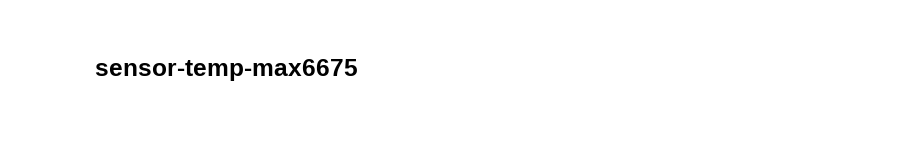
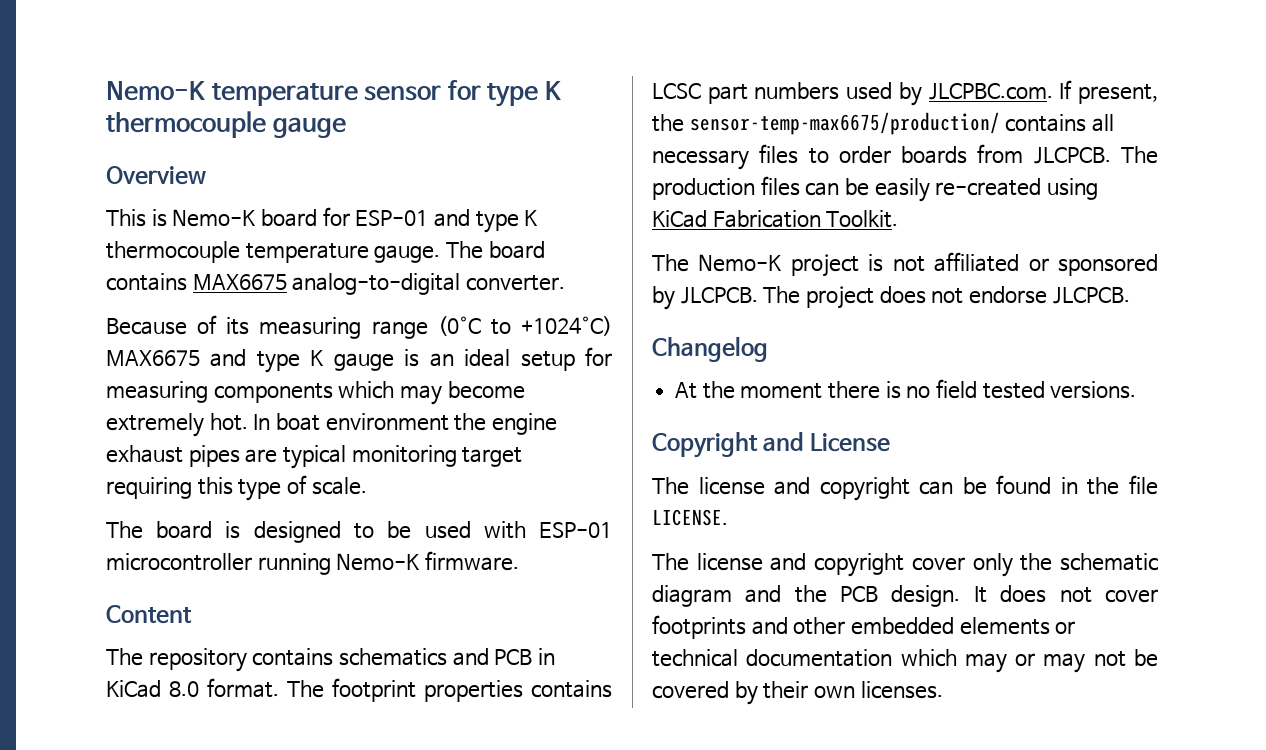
- sensor-temp-max6675
+ Nemo-K temperature sensor for type K thermocouple gauge
+ Overview
+ This is Nemo-K board for ESP-01 and type K thermocouple temperature gauge. The board contains MAX6675 analog-to-digital converter.
+ Because of its measuring range (0°C to +1024°C) MAX6675 and type K gauge is an ideal setup for measuring components which may become extremely hot. In boat environment the engine exhaust pipes are typical monitoring target requiring this type of scale.
+ The board is designed to be used with ESP-01 microcontroller running Nemo-K firmware.
+ Content
+ The repository contains schematics and PCB in KiCad 8.0 format. The footprint properties contains LCSC part numbers used by JLCPBC.com. If present, the sensor-temp-max6675/production/ contains all necessary files to order boards from JLCPCB. The production files can be easily re-created using KiCad Fabrication Toolkit.
+ The Nemo-K project is not affiliated or sponsored by JLCPCB. The project does not endorse JLCPCB.
+ Changelog
+ At the moment there is no field tested versions.
+ Copyright and License
+ The license and copyright can be found in the file LICENSE.
+ The license and copyright cover only the schematic diagram and the PCB design. It does not cover footprints and other embedded elements or technical documentation which may or may not be covered by their own licenses.

